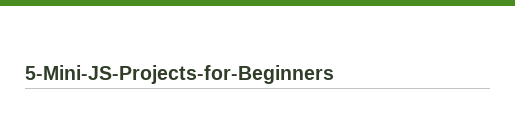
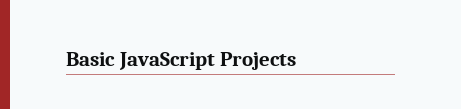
- 5-Mini-JS-Projects-for-Beginners
+ Basic JavaScript Projects

